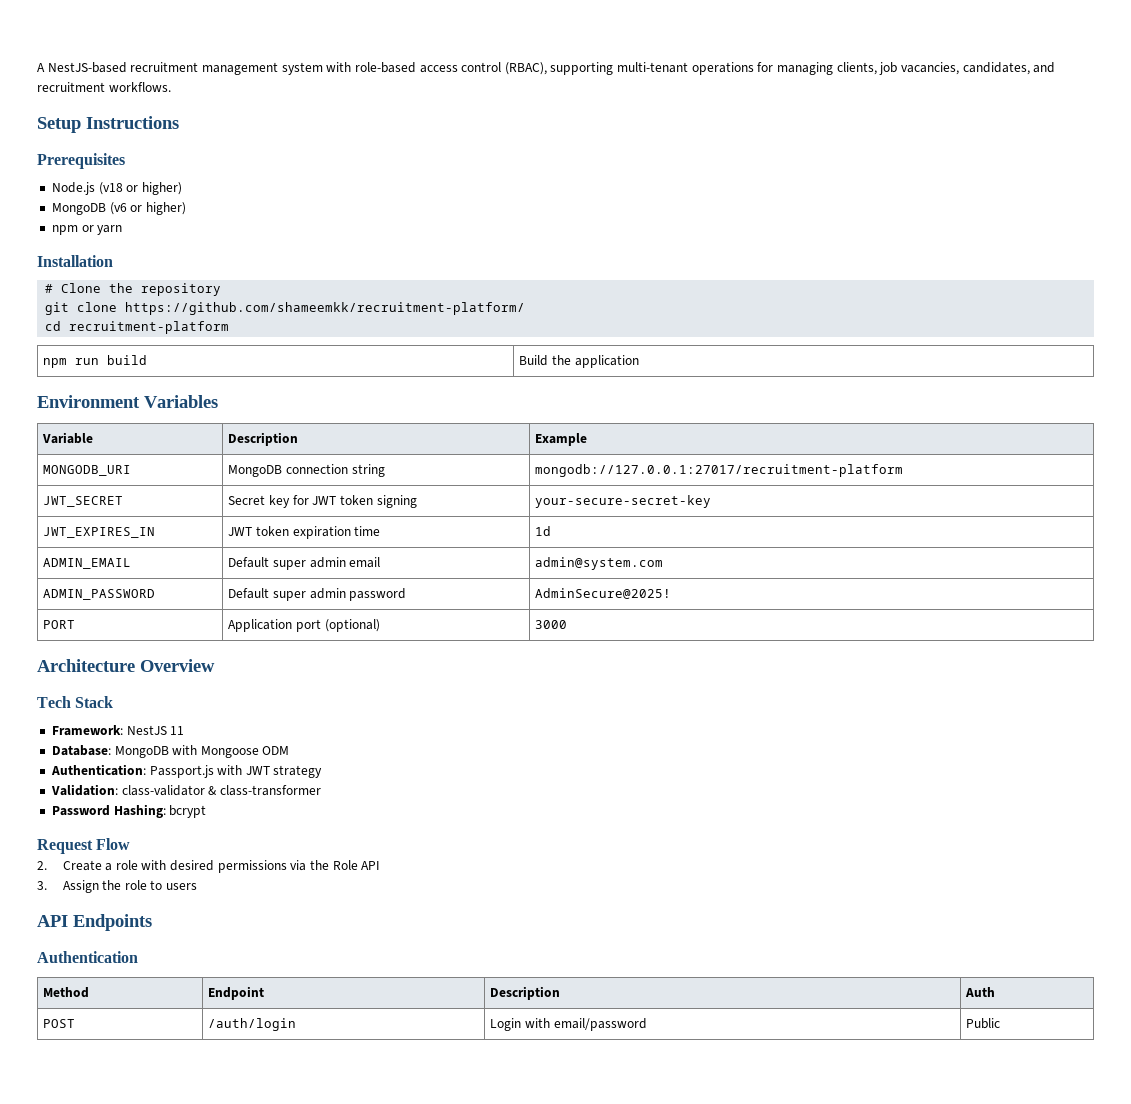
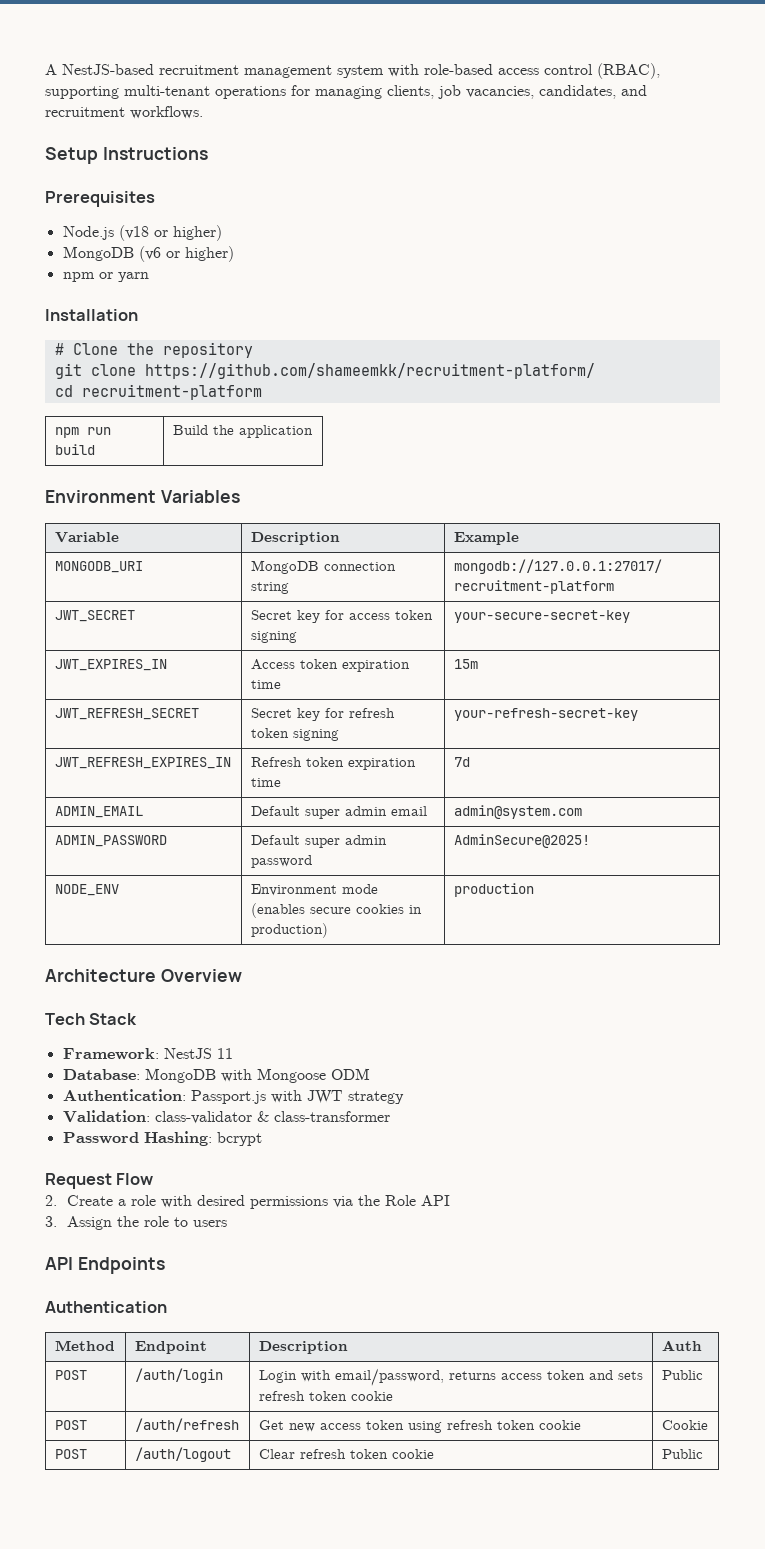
- JWT_SECRET | Secret key for JWT token signing | your-secure-secret-key
+ JWT_SECRET | Secret key for access token signing | your-secure-secret-key
- JWT_EXPIRES_IN | JWT token expiration time | 1d
+ JWT_EXPIRES_IN | Access token expiration time | 15m
+ JWT_REFRESH_SECRET | Secret key for refresh token signing | your-refresh-secret-key
+ JWT_REFRESH_EXPIRES_IN | Refresh token expiration time | 7d
- PORT | Application port (optional) | 3000
+ NODE_ENV | Environment mode (enables secure cookies in production) | production
- POST | /auth/login | Login with email/password | Public
+ POST | /auth/login | Login with email/password, returns access token and sets refresh token cookie | Public
+ POST | /auth/refresh | Get new access token using refresh token cookie | Cookie
+ POST | /auth/logout | Clear refresh token cookie | Public

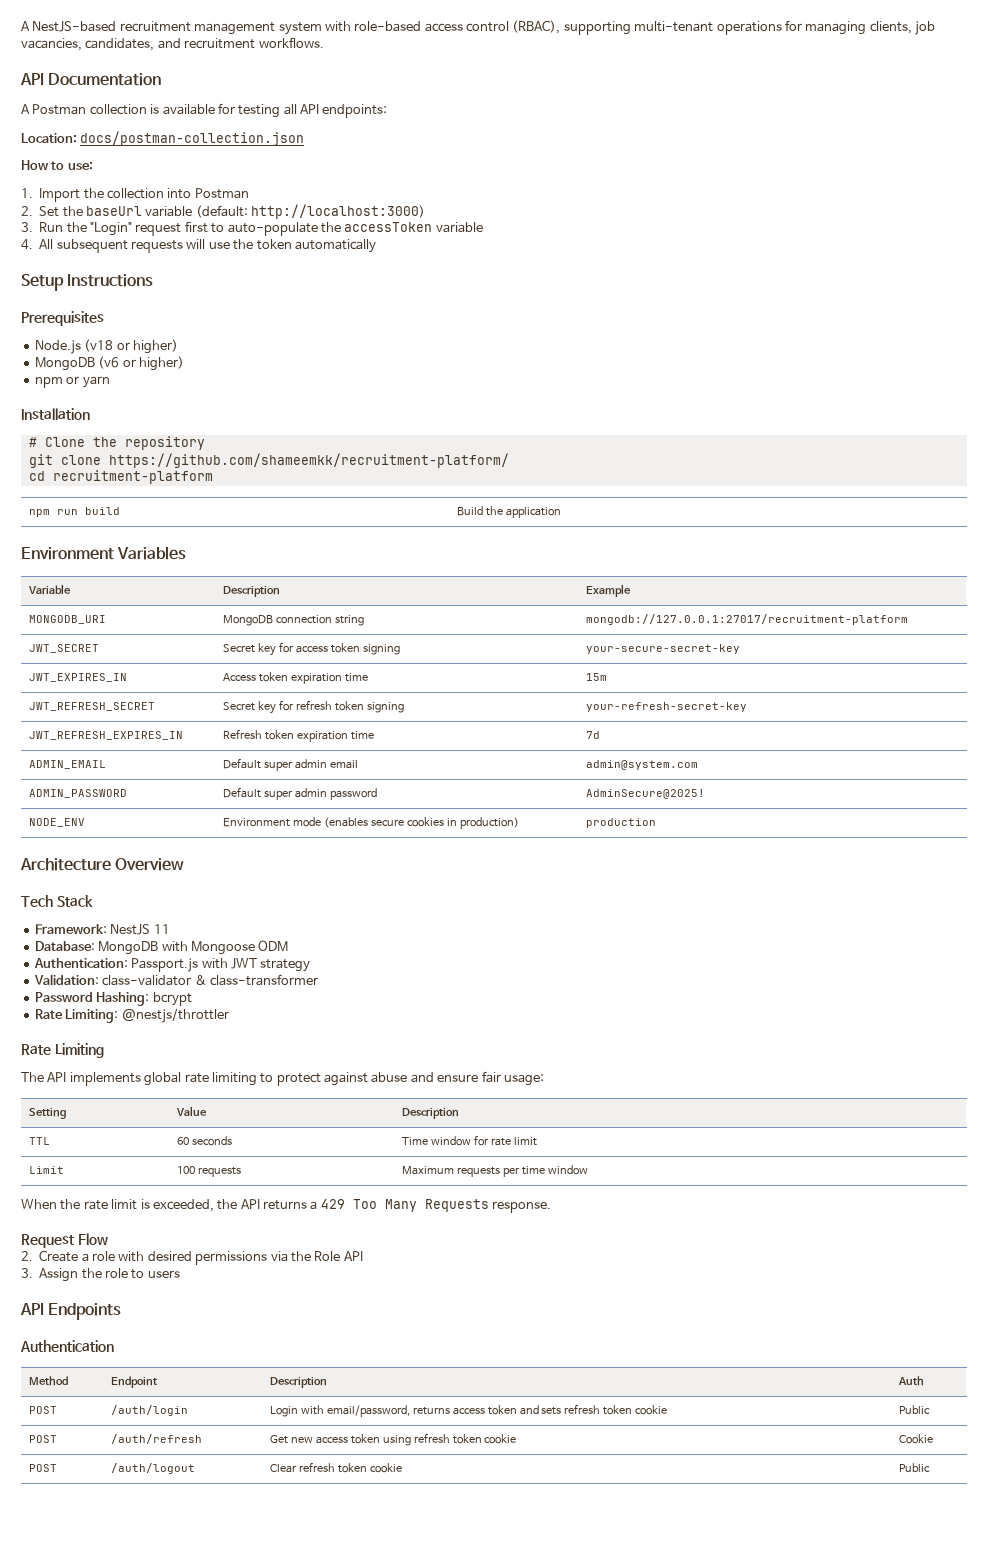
+ API Documentation
+ A Postman collection is available for testing all API endpoints:
+ Location: docs/postman-collection.json
+ How to use:
+ 1. Import the collection into Postman
+ 2. Set the baseUrl variable (default: http://localhost:3000)
+ 3. Run the "Login" request first to auto-populate the accessToken variable
+ 4. All subsequent requests will use the token automatically
+ Rate Limiting: @nestjs/throttler
+ Rate Limiting
+ The API implements global rate limiting to protect against abuse and ensure fair usage:
+ Setting | Value | Description
+ TTL | 60 seconds | Time window for rate limit
+ Limit | 100 requests | Maximum requests per time window
+ When the rate limit is exceeded, the API returns a 429 Too Many Requests response.

